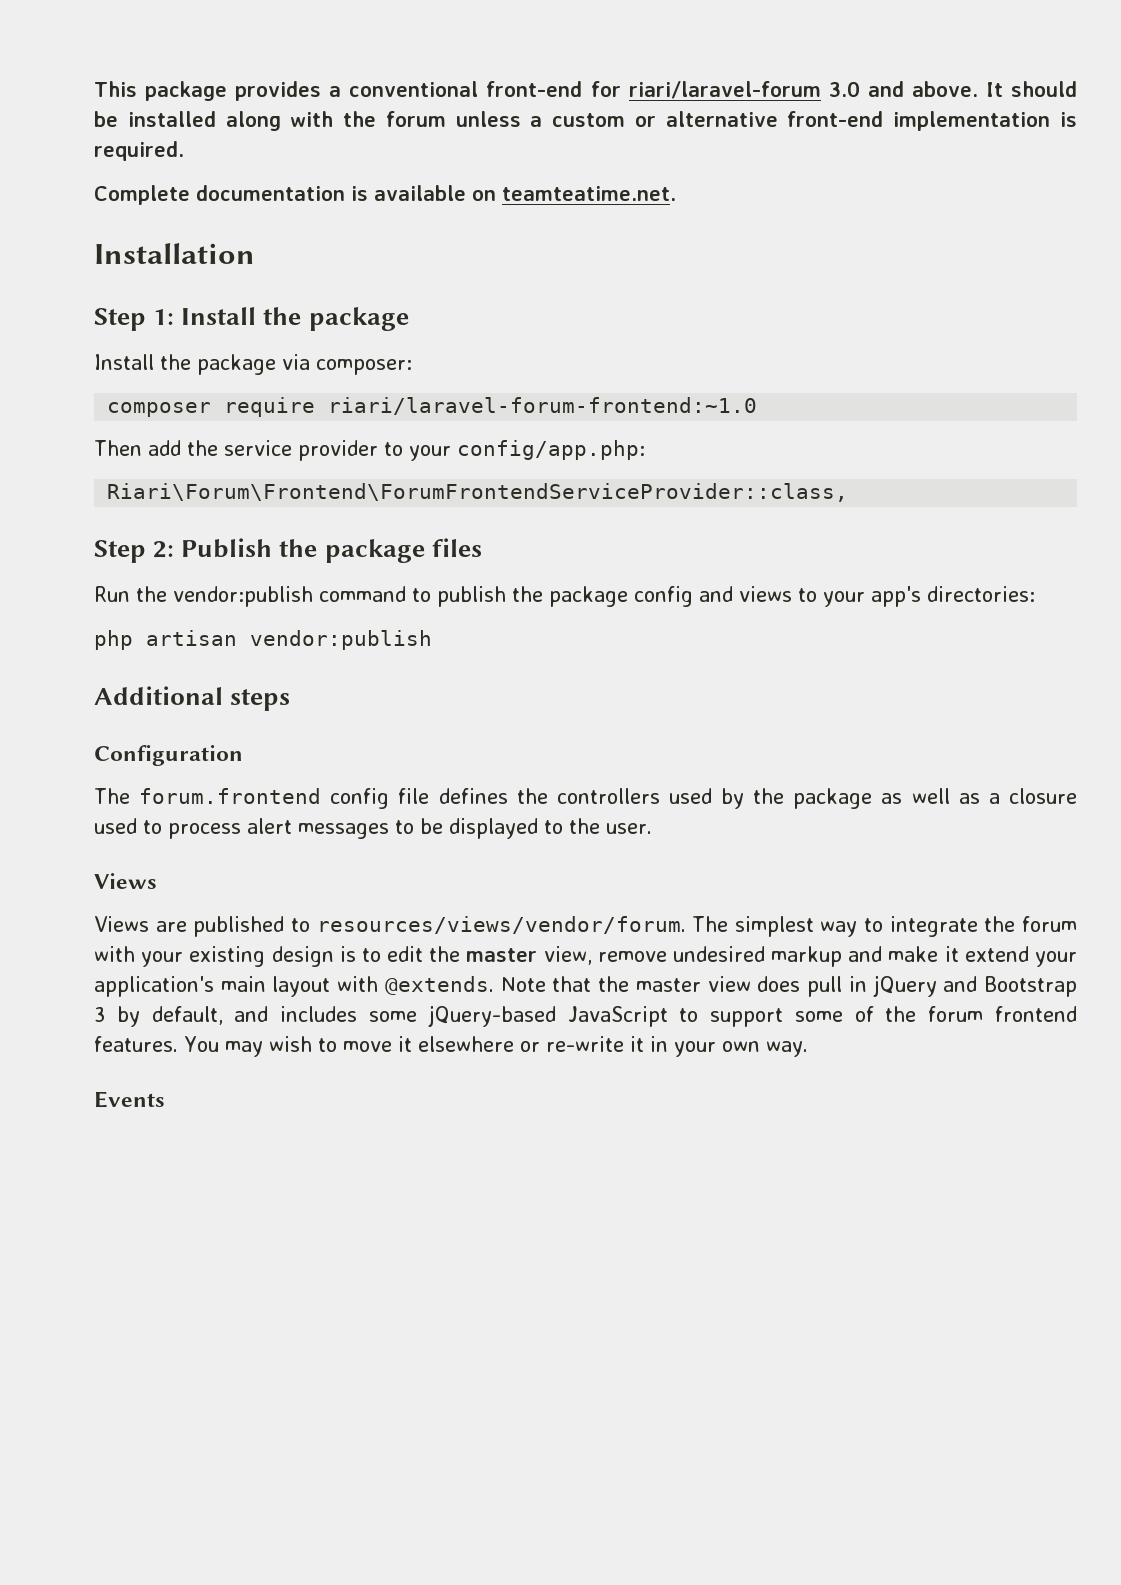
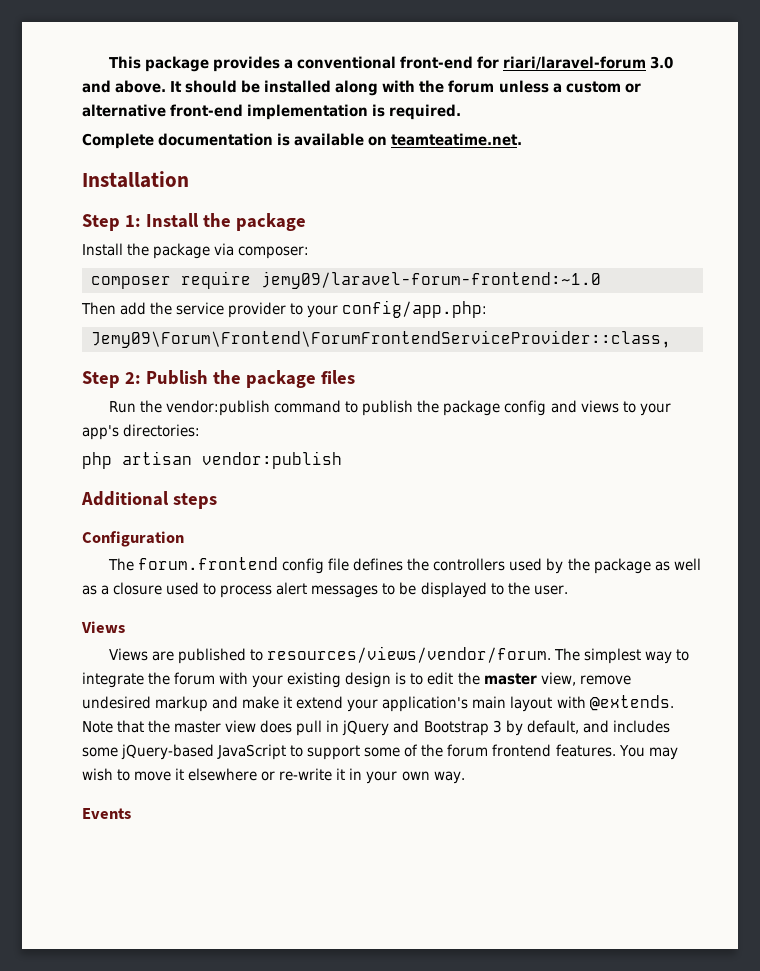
- composer require riari/laravel-forum-frontend:~1.0
+ composer require jemy09/laravel-forum-frontend:~1.0
- Riari\Forum\Frontend\ForumFrontendServiceProvider::class,
+ Jemy09\Forum\Frontend\ForumFrontendServiceProvider::class,

